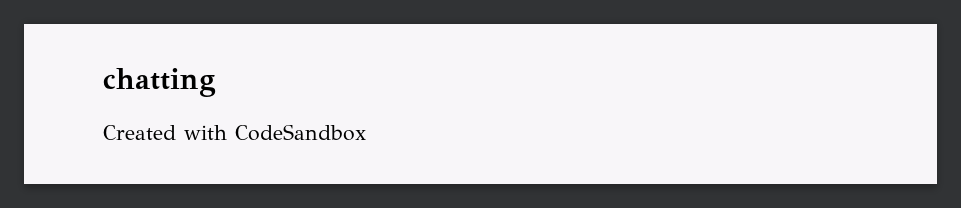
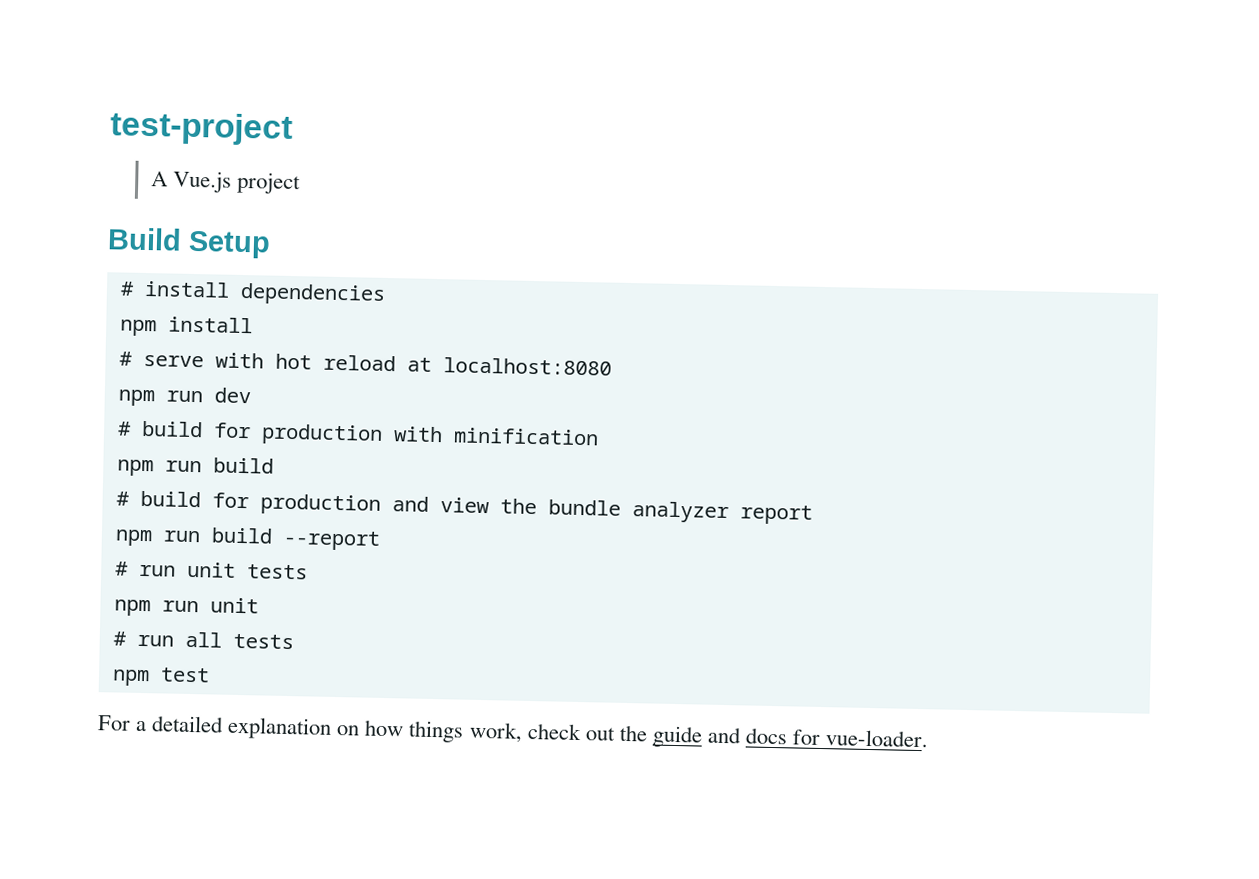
- chatting
- Created with CodeSandbox
+ test-project
+ A Vue.js project
+ Build Setup
+ # install dependencies
+ npm install
+ # serve with hot reload at localhost:8080
+ npm run dev
+ # build for production with minification
+ npm run build
+ # build for production and view the bundle analyzer report
+ npm run build --report
+ # run unit tests
+ npm run unit
+ # run all tests
+ npm test
+ For a detailed explanation on how things work, check out the guide and docs for vue-loader.

